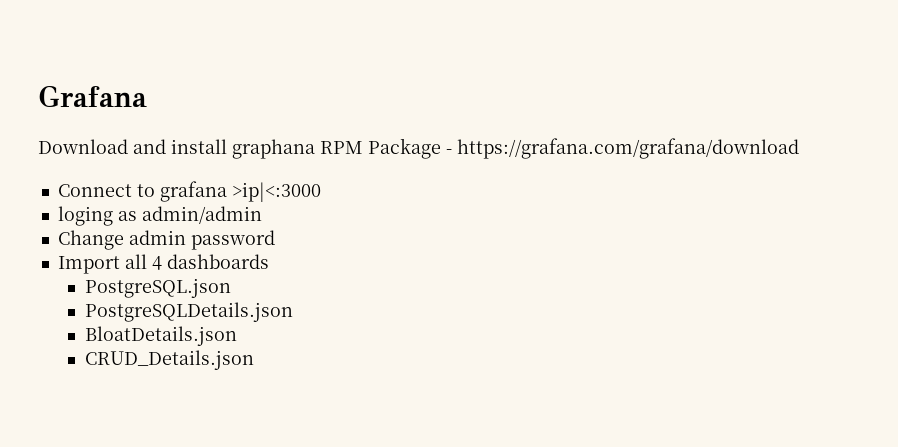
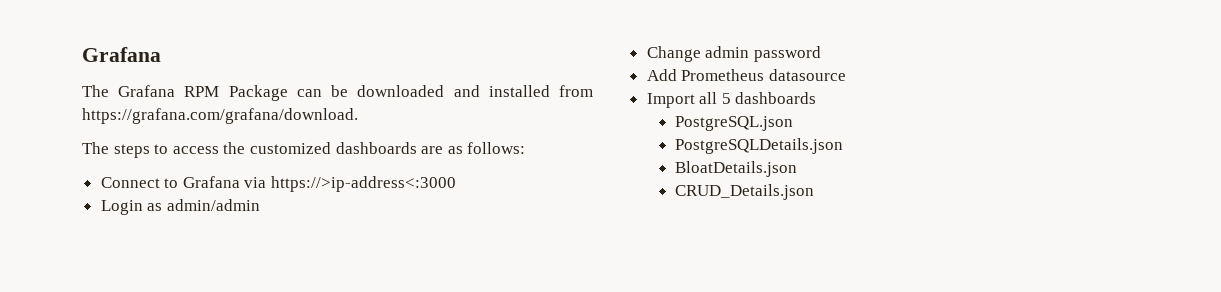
- Download and install graphana RPM Package - https://grafana.com/grafana/download
- Connect to grafana >ip|<:3000
- loging as admin/admin
+ The Grafana RPM Package can be downloaded and installed from https://grafana.com/grafana/download.
+ The steps to access the customized dashboards are as follows:
+ Connect to Grafana via https://>ip-address<:3000
+ Login as admin/admin
+ Add Prometheus datasource
- Import all 4 dashboards
+ Import all 5 dashboards

